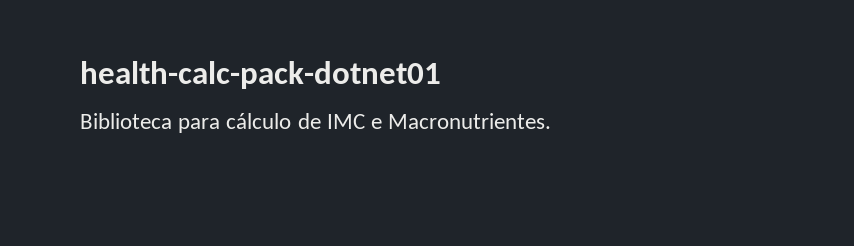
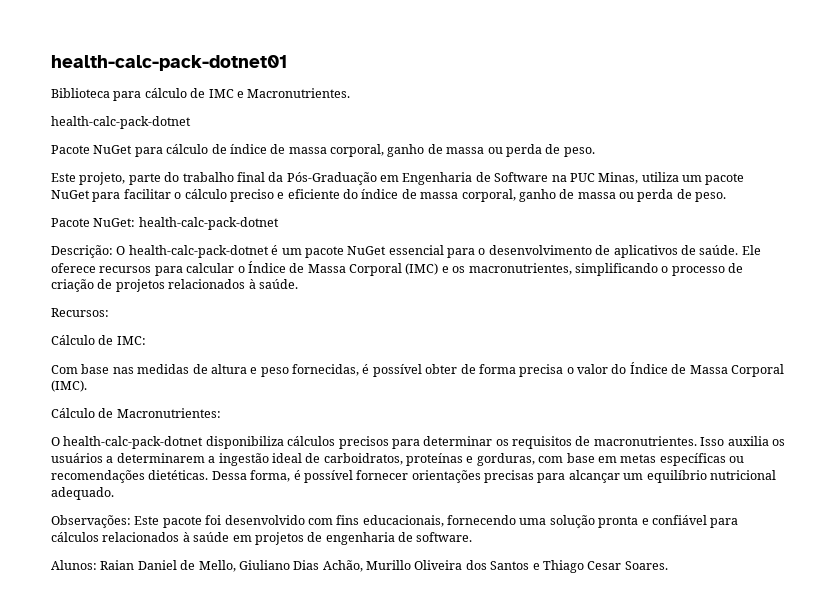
  Biblioteca para cálculo de IMC e Macronutrientes.
+ health-calc-pack-dotnet
+ Pacote NuGet para cálculo de índice de massa corporal, ganho de massa ou perda de peso.
+ Este projeto, parte do trabalho final da Pós-Graduação em Engenharia de Software na PUC Minas, utiliza um pacote NuGet para facilitar o cálculo preciso e eficiente do índice de massa corporal, ganho de massa ou perda de peso.
+ Pacote NuGet: health-calc-pack-dotnet
+ Descrição: O health-calc-pack-dotnet é um pacote NuGet essencial para o desenvolvimento de aplicativos de saúde. Ele oferece recursos para calcular o Índice de Massa Corporal (IMC) e os macronutrientes, simplificando o processo de criação de projetos relacionados à saúde.
+ Recursos:
+ Cálculo de IMC:
+ Com base nas medidas de altura e peso fornecidas, é possível obter de forma precisa o valor do Índice de Massa Corporal (IMC).
+ Cálculo de Macronutrientes:
+ O health-calc-pack-dotnet disponibiliza cálculos precisos para determinar os requisitos de macronutrientes. Isso auxilia os usuários a determinarem a ingestão ideal de carboidratos, proteínas e gorduras, com base em metas específicas ou recomendações dietéticas. Dessa forma, é possível fornecer orientações precisas para alcançar um equilíbrio nutricional adequado.
+ Observações: Este pacote foi desenvolvido com fins educacionais, fornecendo uma solução pronta e confiável para cálculos relacionados à saúde em projetos de engenharia de software.
+ Alunos: Raian Daniel de Mello, Giuliano Dias Achão, Murillo Oliveira dos Santos e Thiago Cesar Soares.

